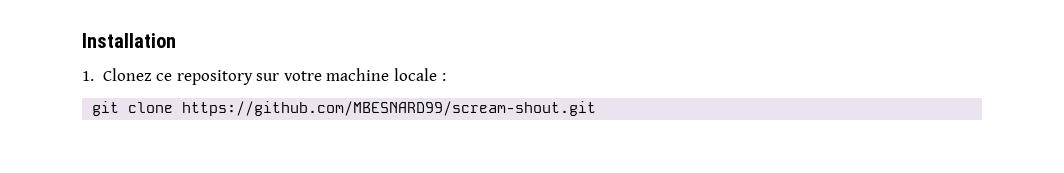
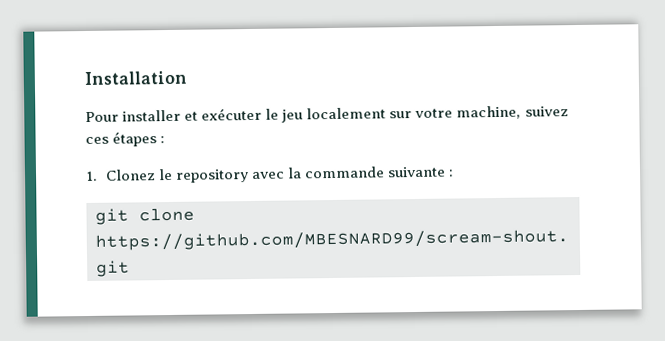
- 1. Clonez ce repository sur votre machine locale :
+ Pour installer et exécuter le jeu localement sur votre machine, suivez ces étapes :
+ 1. Clonez le repository avec la commande suivante :

